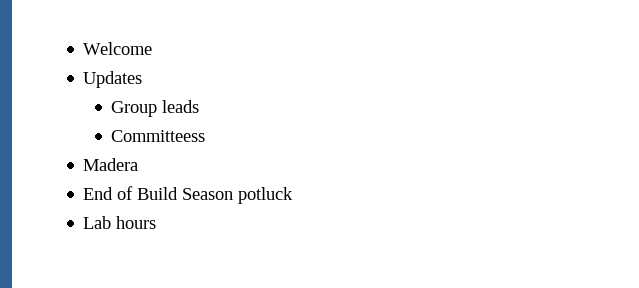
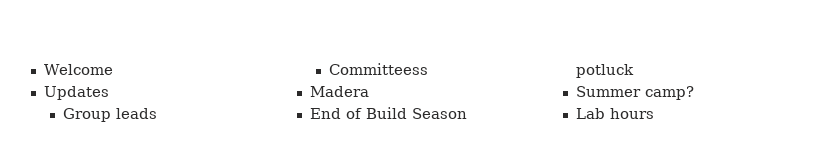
+ Summer camp?

